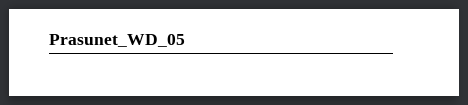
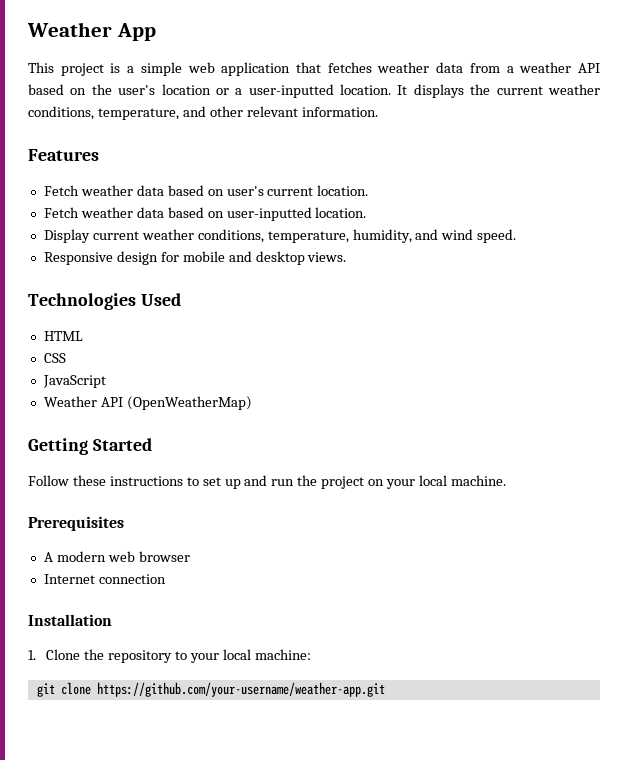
- Prasunet_WD_05
+ Weather App
+ This project is a simple web application that fetches weather data from a weather API based on the user's location or a user-inputted location. It displays the current weather conditions, temperature, and other relevant information.
+ Features
+ Fetch weather data based on user's current location.
+ Fetch weather data based on user-inputted location.
+ Display current weather conditions, temperature, humidity, and wind speed.
+ Responsive design for mobile and desktop views.
+ Technologies Used
+ HTML
+ CSS
+ JavaScript
+ Weather API (OpenWeatherMap)
+ Getting Started
+ Follow these instructions to set up and run the project on your local machine.
+ Prerequisites
+ A modern web browser
+ Internet connection
+ Installation
+ 1. Clone the repository to your local machine:
+ git clone https://github.com/your-username/weather-app.git

